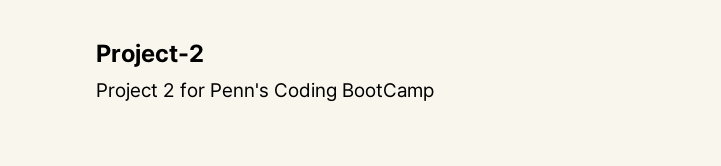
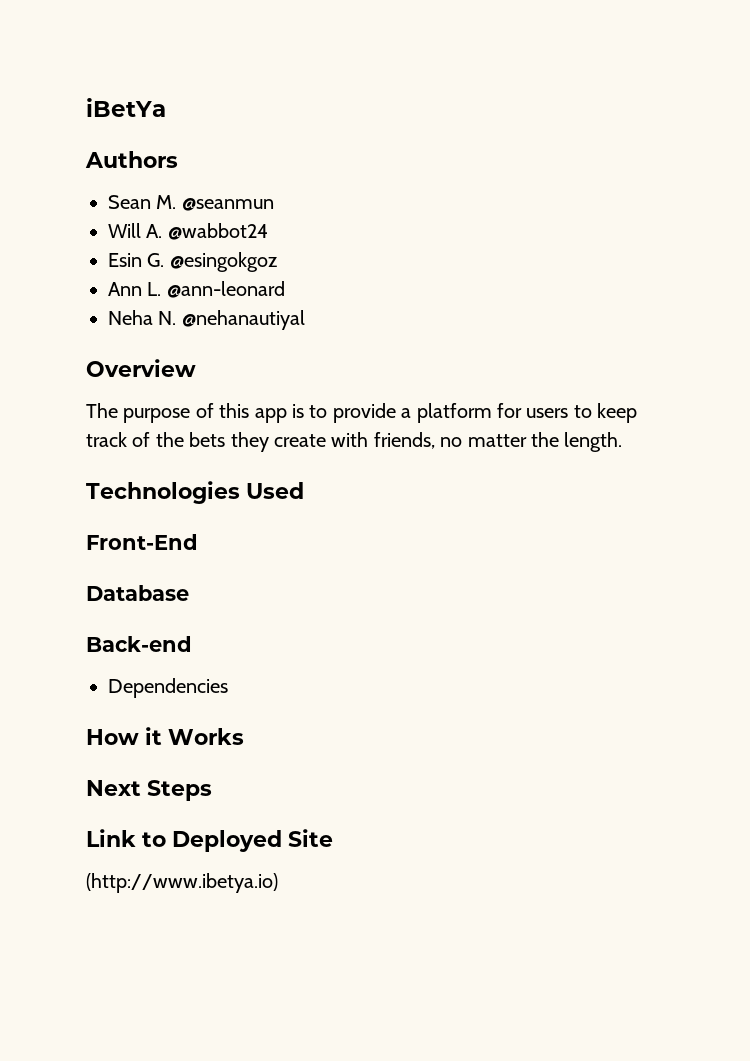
- Project-2
- Project 2 for Penn's Coding BootCamp
+ iBetYa
+ Authors
+ Sean M. @seanmun
+ Will A. @wabbot24
+ Esin G. @esingokgoz
+ Ann L. @ann-leonard
+ Neha N. @nehanautiyal
+ Overview
+ The purpose of this app is to provide a platform for users to keep track of the bets they create with friends, no matter the length.
+ Technologies Used
+ Front-End
+ Database
+ Back-end
+ Dependencies
+ How it Works
+ Next Steps
+ Link to Deployed Site
+ (http://www.ibetya.io)

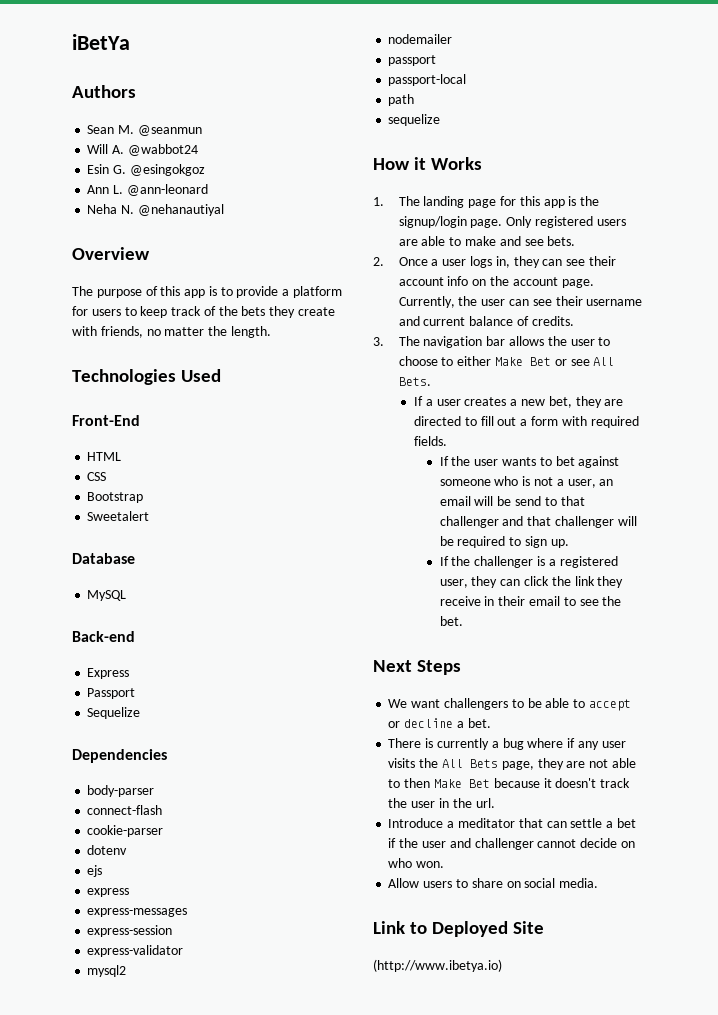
+ HTML
+ CSS
+ Bootstrap
+ Sweetalert
+ MySQL
+ Express
+ Passport
+ Sequelize
  Dependencies
+ body-parser
+ connect-flash
+ cookie-parser
+ dotenv
+ ejs
+ express
+ express-messages
+ express-session
+ express-validator
+ mysql2
+ nodemailer
+ passport
+ passport-local
+ path
+ sequelize
  How it Works
+ 1. The landing page for this app is the signup/login page. Only registered users are able to make and see bets.
+ 2. Once a user logs in, they can see their account info on the account page. Currently, the user can see their username and current balance of credits.
+ 3. The navigation bar allows the user to choose to either Make Bet or see All Bets.
+ If a user creates a new bet, they are directed to fill out a form with required fields.
+ If the user wants to bet against someone who is not a user, an email will be send to that challenger and that challenger will be required to sign up.
+ If the challenger is a registered user, they can click the link they receive in their email to see the bet.
  Next Steps
+ We want challengers to be able to accept or decline a bet.
+ There is currently a bug where if any user visits the All Bets page, they are not able to then Make Bet because it doesn't track the user in the url.
+ Introduce a meditator that can settle a bet if the user and challenger cannot decide on who won.
+ Allow users to share on social media.

